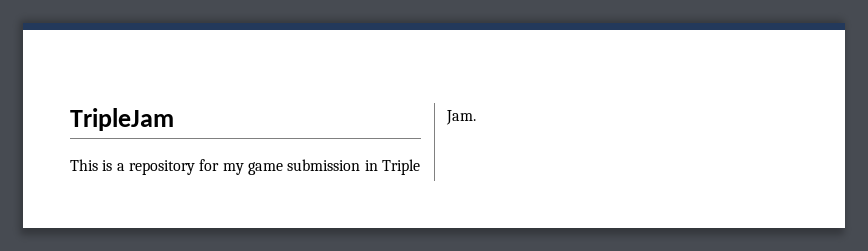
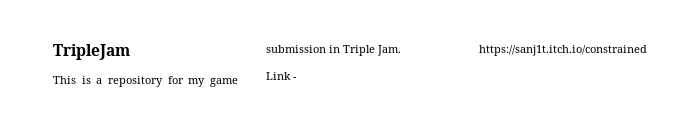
+ Link - https://sanj1t.itch.io/constrained

